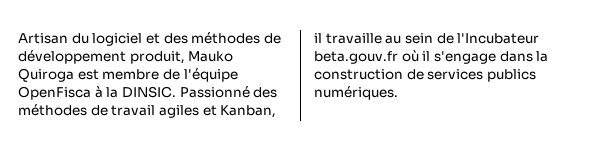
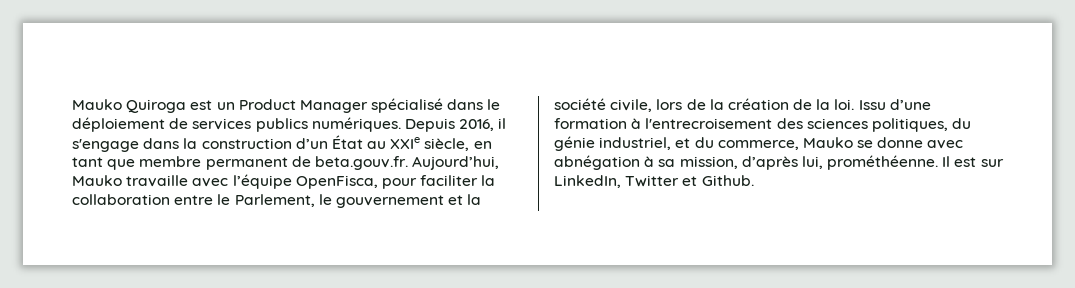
- Artisan du logiciel et des méthodes de développement produit, Mauko Quiroga est membre de l'équipe OpenFisca à la DINSIC. Passionné des méthodes de travail agiles et Kanban, il travaille au sein de l'Incubateur beta.gouv.fr où il s'engage dans la construction de services publics numériques.
+ Mauko Quiroga est un Product Manager spécialisé dans le déploiement de services publics numériques. Depuis 2016, il s'engage dans la construction d’un État au XXIe siècle, en tant que membre permanent de beta.gouv.fr. Aujourd’hui, Mauko travaille avec l’équipe OpenFisca, pour faciliter la collaboration entre le Parlement, le gouvernement et la société civile, lors de la création de la loi. Issu d’une formation à l'entrecroisement des sciences politiques, du génie industriel, et du commerce, Mauko se donne avec abnégation à sa mission, d’après lui, prométhéenne. Il est sur LinkedIn, Twitter et Github.

